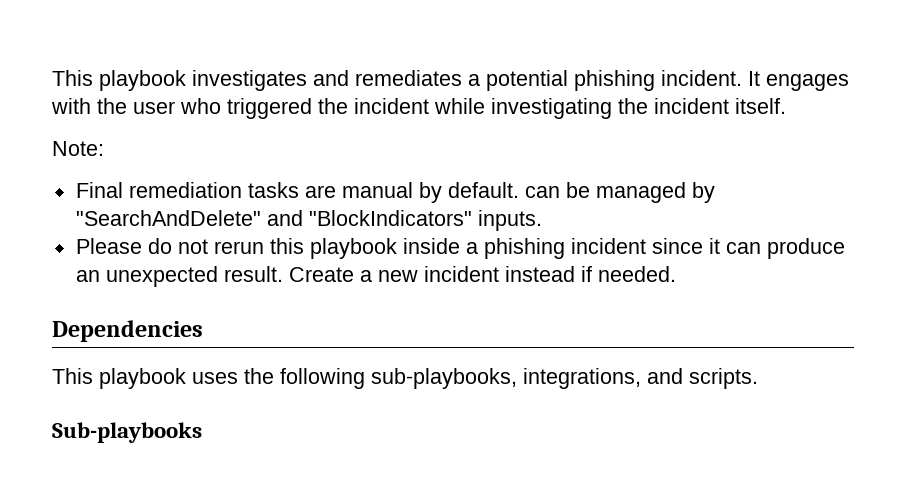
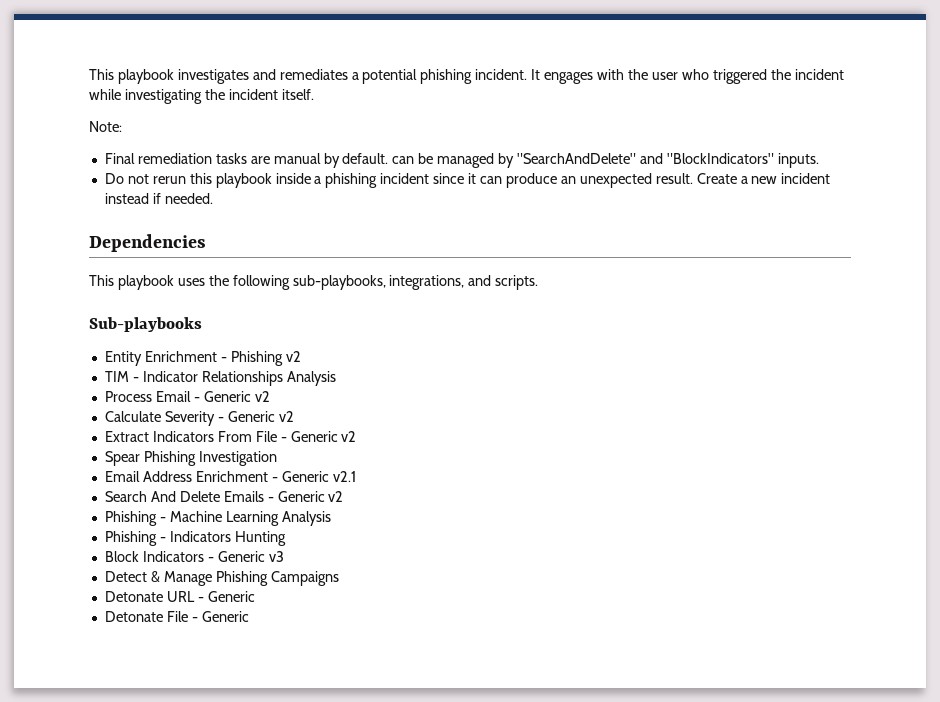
- Please do not rerun this playbook inside a phishing incident since it can produce an unexpected result.
+ Do not rerun this playbook inside a phishing incident since it can produce an unexpected result.
+ Entity Enrichment - Phishing v2
+ TIM - Indicator Relationships Analysis
+ Process Email - Generic v2
+ Calculate Severity - Generic v2
+ Extract Indicators From File - Generic v2
+ Spear Phishing Investigation
+ Email Address Enrichment - Generic v2.1
+ Search And Delete Emails - Generic v2
+ Phishing - Machine Learning Analysis
+ Phishing - Indicators Hunting
+ Block Indicators - Generic v3
+ Detect & Manage Phishing Campaigns
+ Detonate URL - Generic
+ Detonate File - Generic

